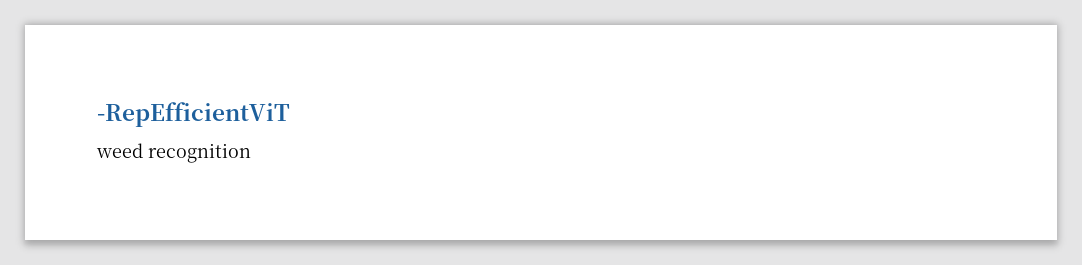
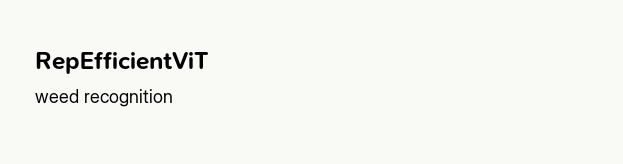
- -RepEfficientViT
+ RepEfficientViT

